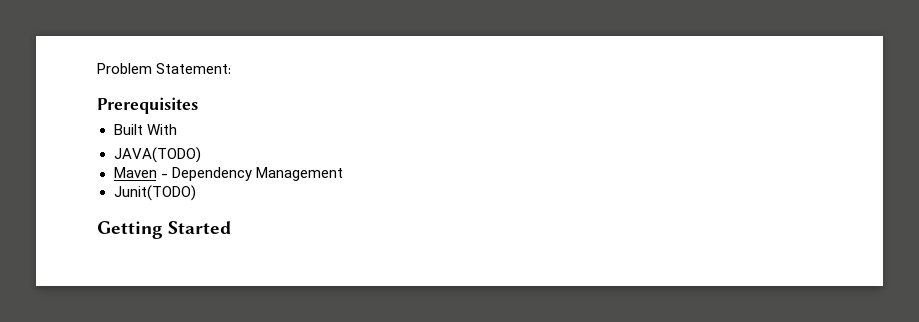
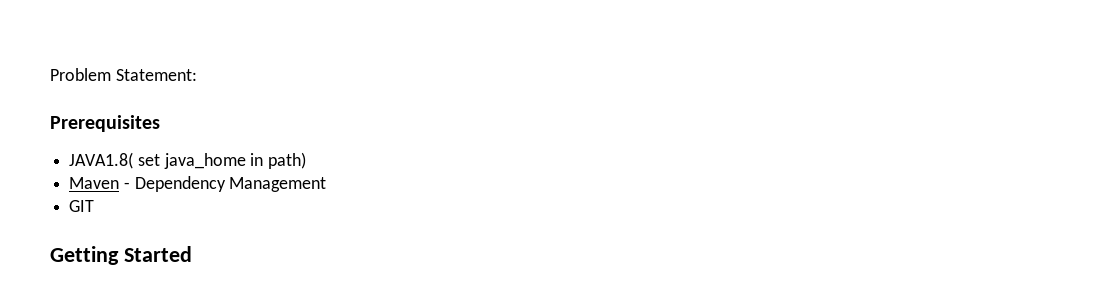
- Built With
- JAVA(TODO)
+ JAVA1.8( set java_home in path)
- Junit(TODO)
+ GIT

